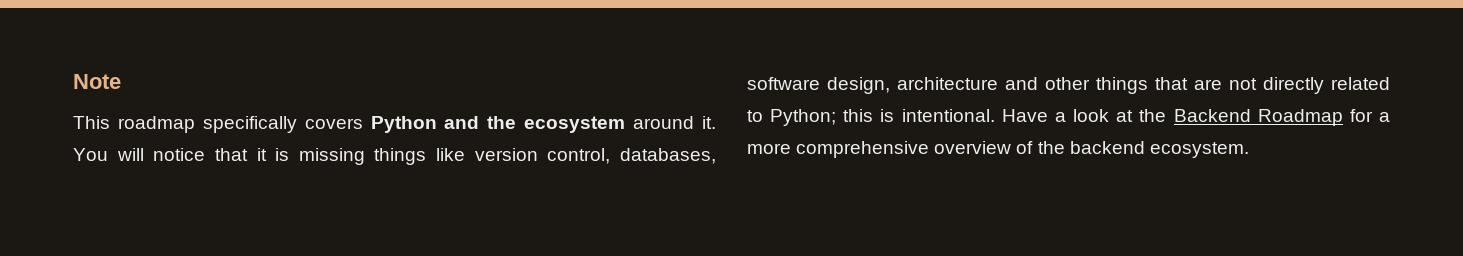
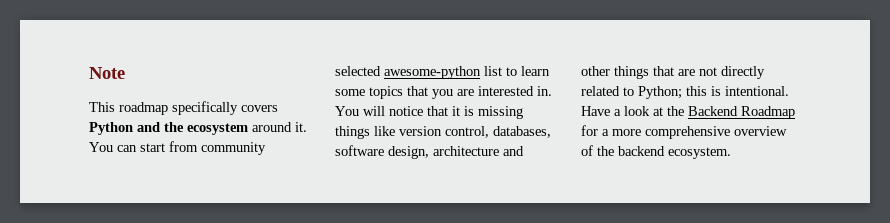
- You will notice that it is missing things like version control, databases, software design, architecture and other things that are not directly related to Python; this is intentional.
+ You can start from community selected awesome-python list to learn some topics that you are interested in. You will notice that it is missing things like version control, databases, software design, architecture and other things that are not directly related to Python; this is intentional.

